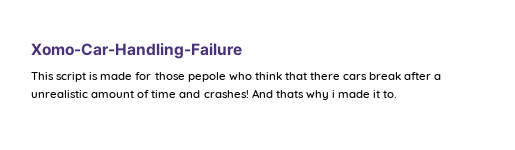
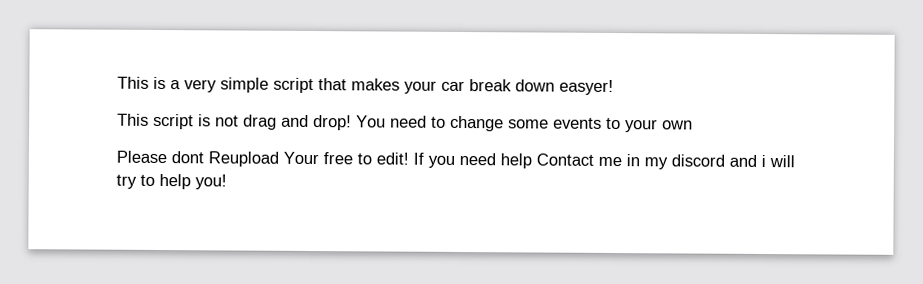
- Xomo-Car-Handling-Failure
- This script is made for those pepole who think that there cars break after a unrealistic amount of time and crashes! And thats why i made it to.
+ This is a very simple script that makes your car break down easyer!
+ This script is not drag and drop! You need to change some events to your own
+ Please dont Reupload Your free to edit! If you need help Contact me in my discord and i will try to help you!

